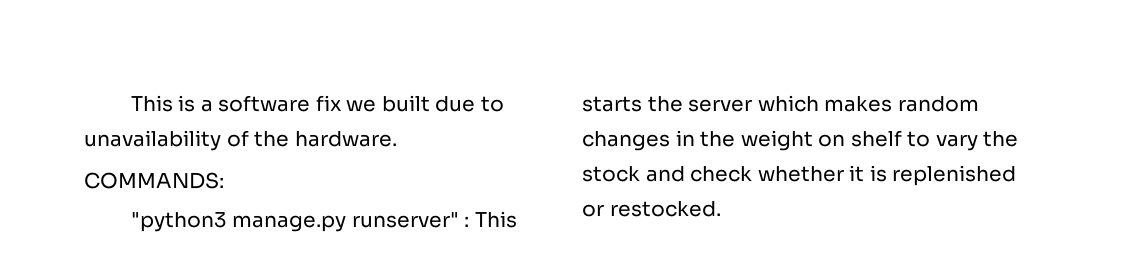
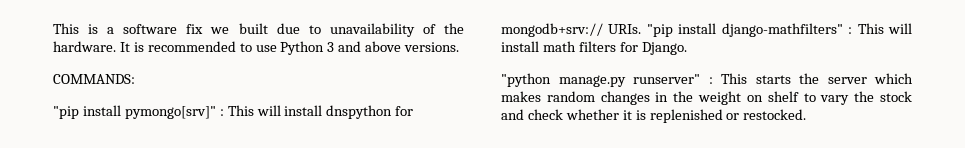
- This is a software fix we built due to unavailability of the hardware.
+ This is a software fix we built due to unavailability of the hardware. It is recommended to use Python 3 and above versions.
  COMMANDS:
- "python3 manage.py runserver" : This starts the server which makes random changes in the weight on shelf to vary the stock and check whether it is replenished or restocked.
+ "pip install pymongo[srv]" : This will install dnspython for mongodb+srv:// URIs. "pip install django-mathfilters" : This will install math filters for Django.
+ "python manage.py runserver" : This starts the server which makes random changes in the weight on shelf to vary the stock and check whether it is replenished or restocked.

